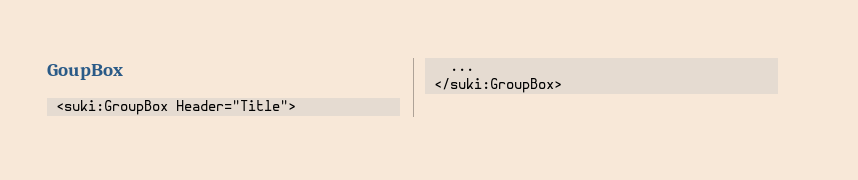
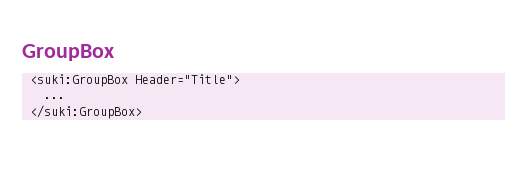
- GoupBox
+ GroupBox

